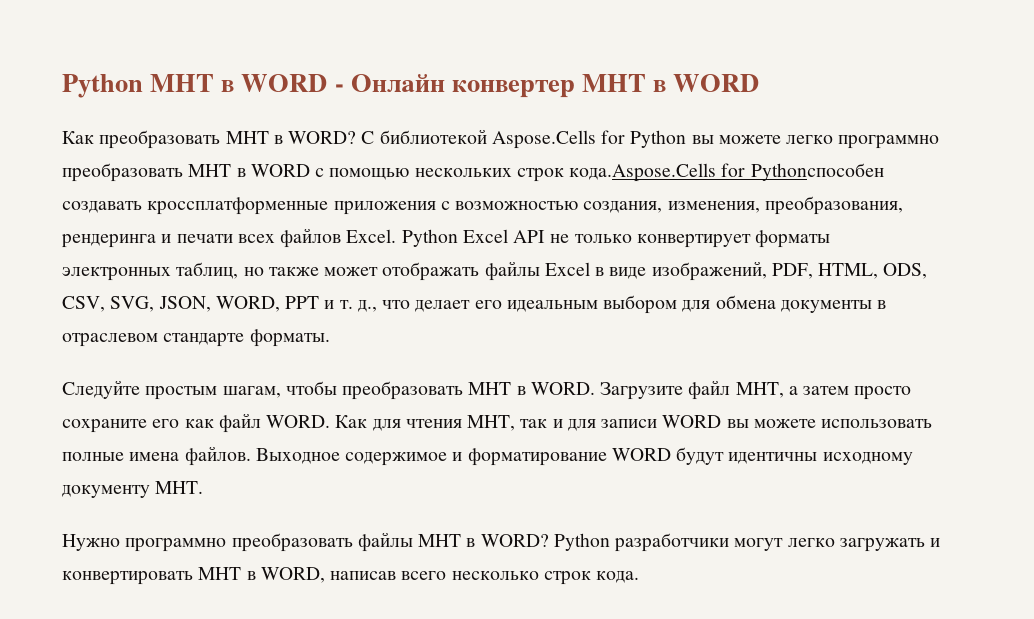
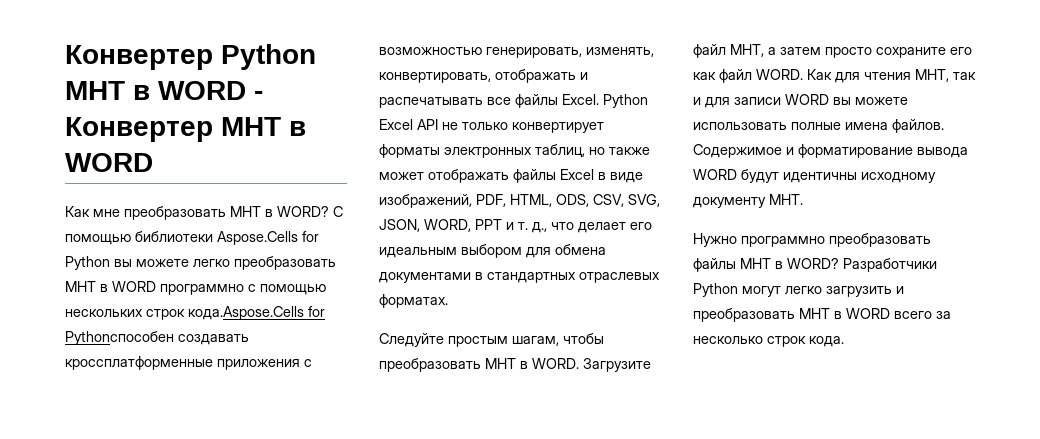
- Python MHT в WORD - Онлайн конвертер MHT в WORD
+ Конвертер Python MHT в WORD - Конвертер MHT в WORD
- Как преобразовать MHT в WORD?
+ Как мне преобразовать MHT в WORD?
- С библиотекой Aspose.Cells for Python вы можете легко программно преобразовать MHT в WORD с помощью нескольких строк кода.Aspose.Cells for Pythonспособен создавать кроссплатформенные приложения с возможностью создания, изменения, преобразования, рендеринга и печати всех файлов Excel.
+ С помощью библиотеки Aspose.Cells for Python вы можете легко преобразовать MHT в WORD программно с помощью нескольких строк кода.Aspose.Cells for Pythonспособен создавать кроссплатформенные приложения с возможностью генерировать, изменять, конвертировать, отображать и распечатывать все файлы Excel.
- Python Excel API не только конвертирует форматы электронных таблиц, но также может отображать файлы Excel в виде изображений, PDF, HTML, ODS, CSV, SVG, JSON, WORD, PPT и т. д., что делает его идеальным выбором для обмена документы в отраслевом стандарте форматы.
+ Python Excel API не только конвертирует форматы электронных таблиц, но также может отображать файлы Excel в виде изображений, PDF, HTML, ODS, CSV, SVG, JSON, WORD, PPT и т. д., что делает его идеальным выбором для обмена документами в стандартных отраслевых форматах.
- Выходное содержимое и форматирование WORD будут идентичны исходному документу MHT.
+ Содержимое и форматирование вывода WORD будут идентичны исходному документу MHT.
- Python разработчики могут легко загружать и конвертировать MHT в WORD, написав всего несколько строк кода.
+ Разработчики Python могут легко загрузить и преобразовать MHT в WORD всего за несколько строк кода.

